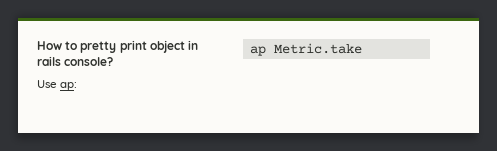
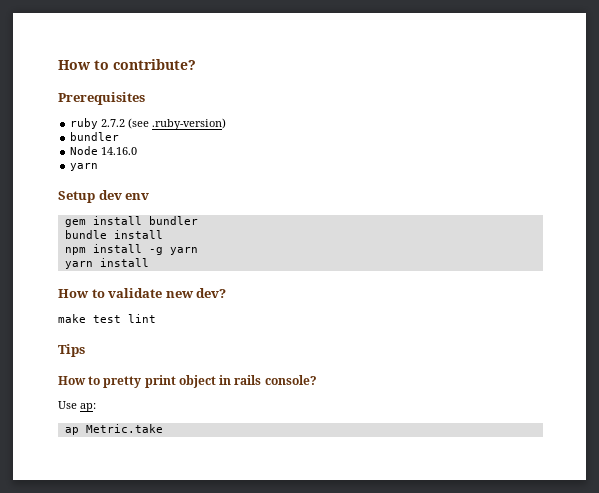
+ How to contribute?
+ Prerequisites
+ ruby 2.7.2 (see .ruby-version)
+ bundler
+ Node 14.16.0
+ yarn
+ Setup dev env
+ gem install bundler
+ bundle install
+ npm install -g yarn
+ yarn install
+ How to validate new dev?
+ make test lint
+ Tips

